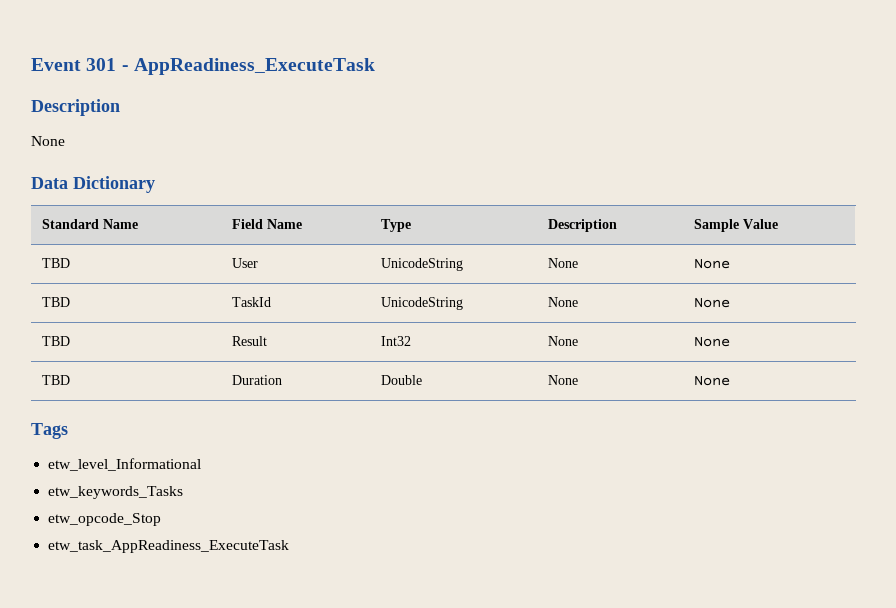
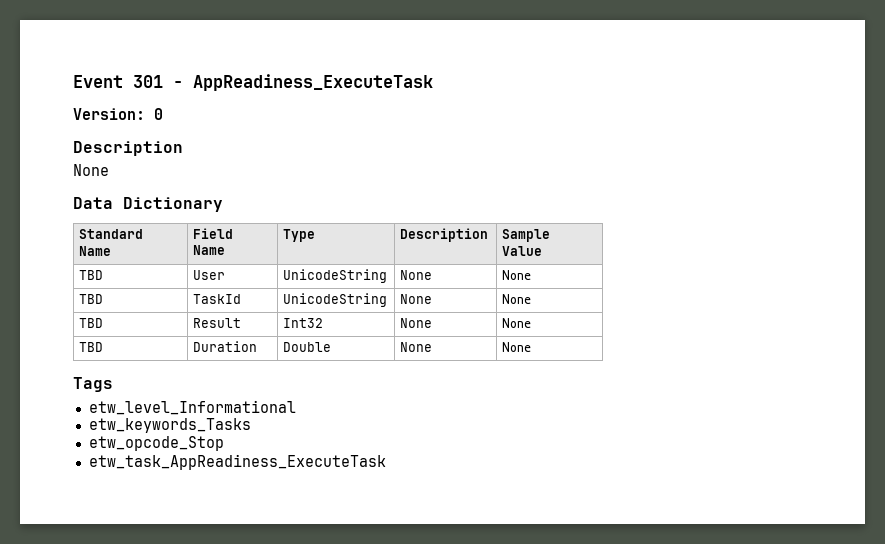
+ Version: 0

